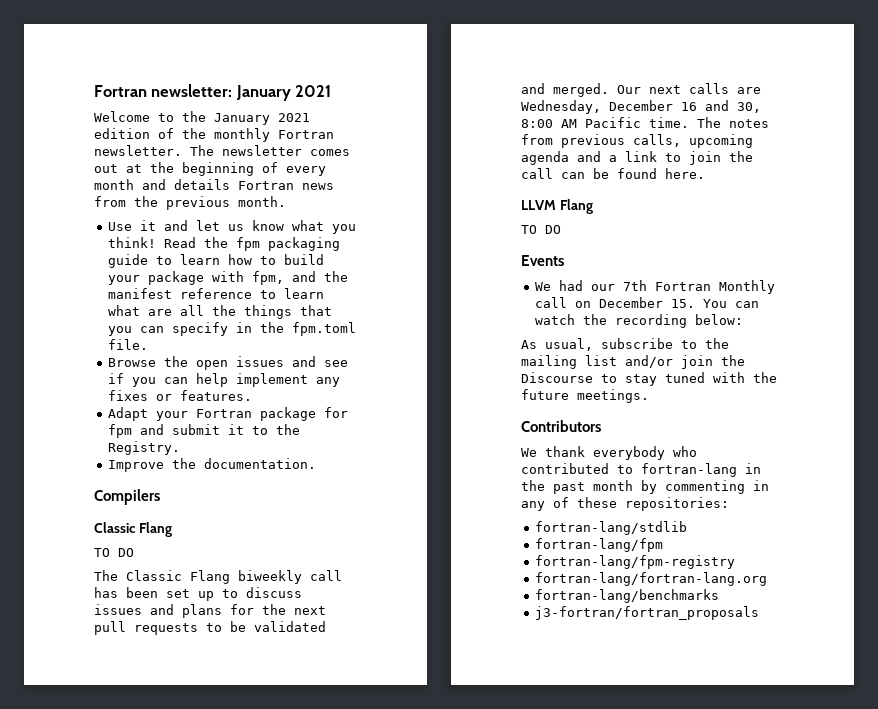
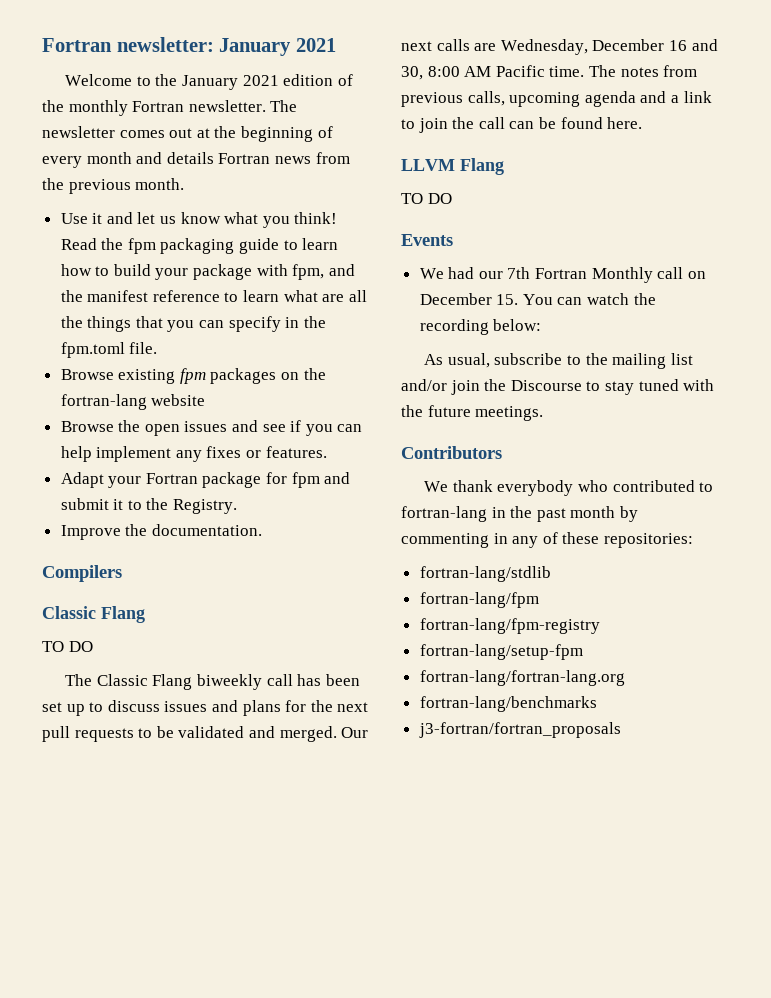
+ Browse existing fpm packages on the fortran-lang website
+ fortran-lang/setup-fpm

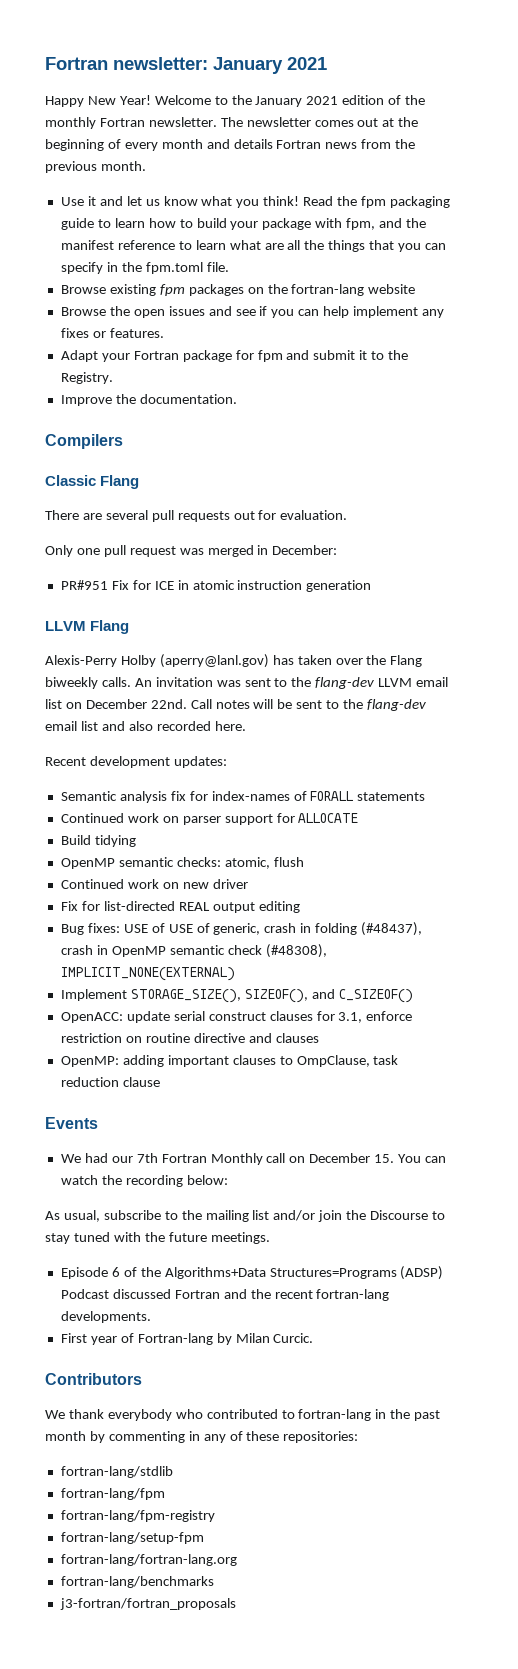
+ Happy New Year!
  Compilers
  Classic Flang
- TO DO
- The Classic Flang biweekly call has been set up to discuss issues and plans for the next pull requests to be validated and merged. Our next calls are Wednesday, December 16 and 30, 8:00 AM Pacific time. The notes from previous calls, upcoming agenda and a link to join the call can be found here.
+ There are several pull requests out for evaluation.
+ Only one pull request was merged in December:
+ PR#951 Fix for ICE in atomic instruction generation
  LLVM Flang
- TO DO
+ Alexis-Perry Holby (aperry@lanl.gov) has taken over the Flang biweekly calls. An invitation was sent to the flang-dev LLVM email list on December 22nd. Call notes will be sent to the flang-dev email list and also recorded here.
+ Recent development updates:
+ Semantic analysis fix for index-names of FORALL statements
+ Continued work on parser support for ALLOCATE
+ Build tidying
+ OpenMP semantic checks: atomic, flush
+ Continued work on new driver
+ Fix for list-directed REAL output editing
+ Bug fixes: USE of USE of generic, crash in folding (#48437), crash in OpenMP semantic check (#48308), IMPLICIT_NONE(EXTERNAL)
+ Implement STORAGE_SIZE(), SIZEOF(), and C_SIZEOF()
+ OpenACC: update serial construct clauses for 3.1, enforce restriction on routine directive and clauses
+ OpenMP: adding important clauses to OmpClause, task reduction clause
+ Episode 6 of the Algorithms+Data Structures=Programs (ADSP) Podcast discussed Fortran and the recent fortran-lang developments.
+ First year of Fortran-lang by Milan Curcic.

